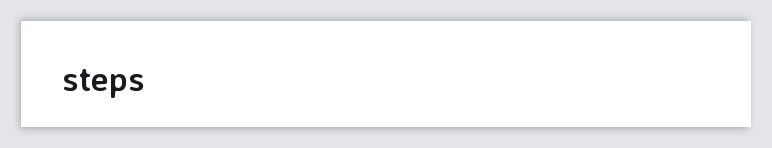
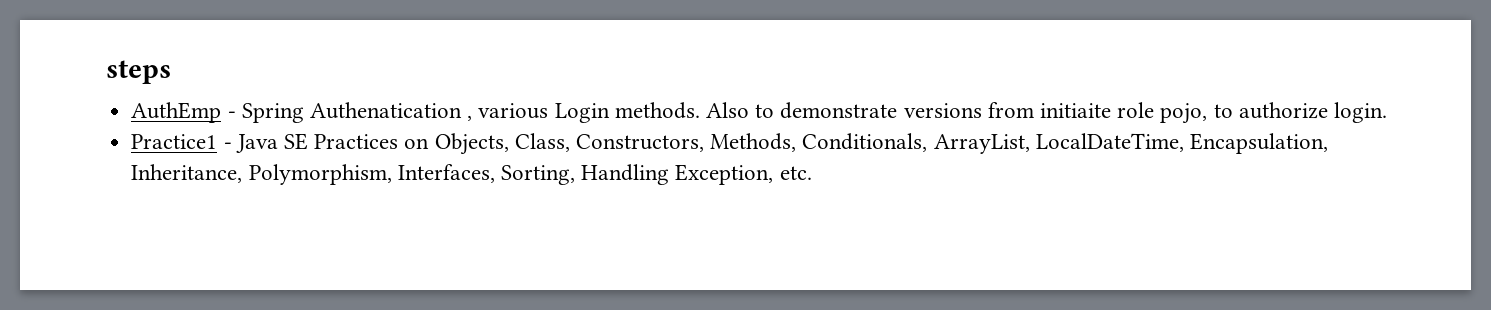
+ AuthEmp - Spring Authenatication , various Login methods. Also to demonstrate versions from initiaite role pojo, to authorize login.
+ Practice1 - Java SE Practices on Objects, Class, Constructors, Methods, Conditionals, ArrayList, LocalDateTime, Encapsulation, Inheritance, Polymorphism, Interfaces, Sorting, Handling Exception, etc.

